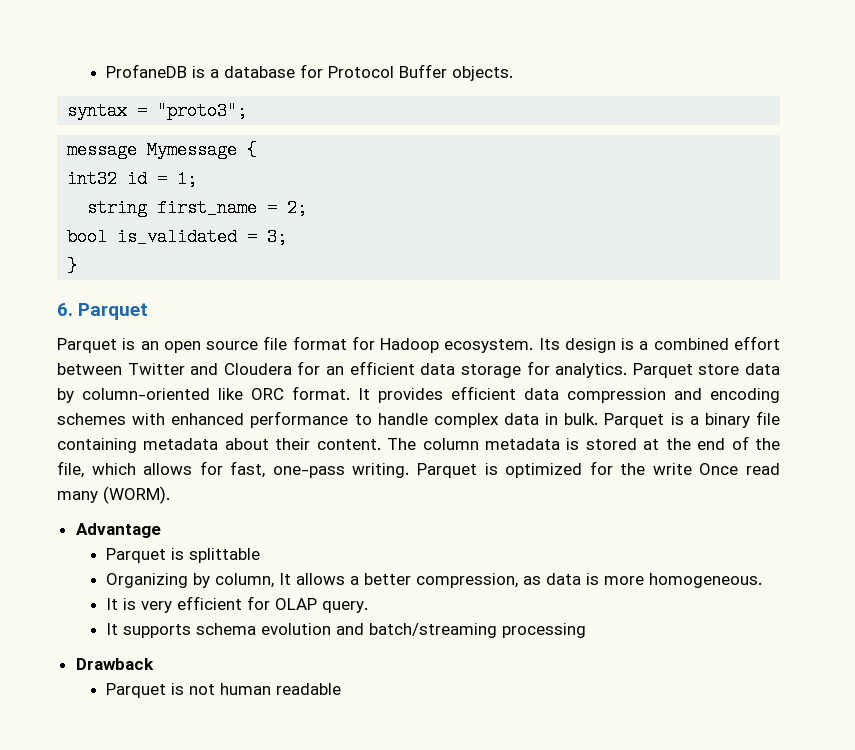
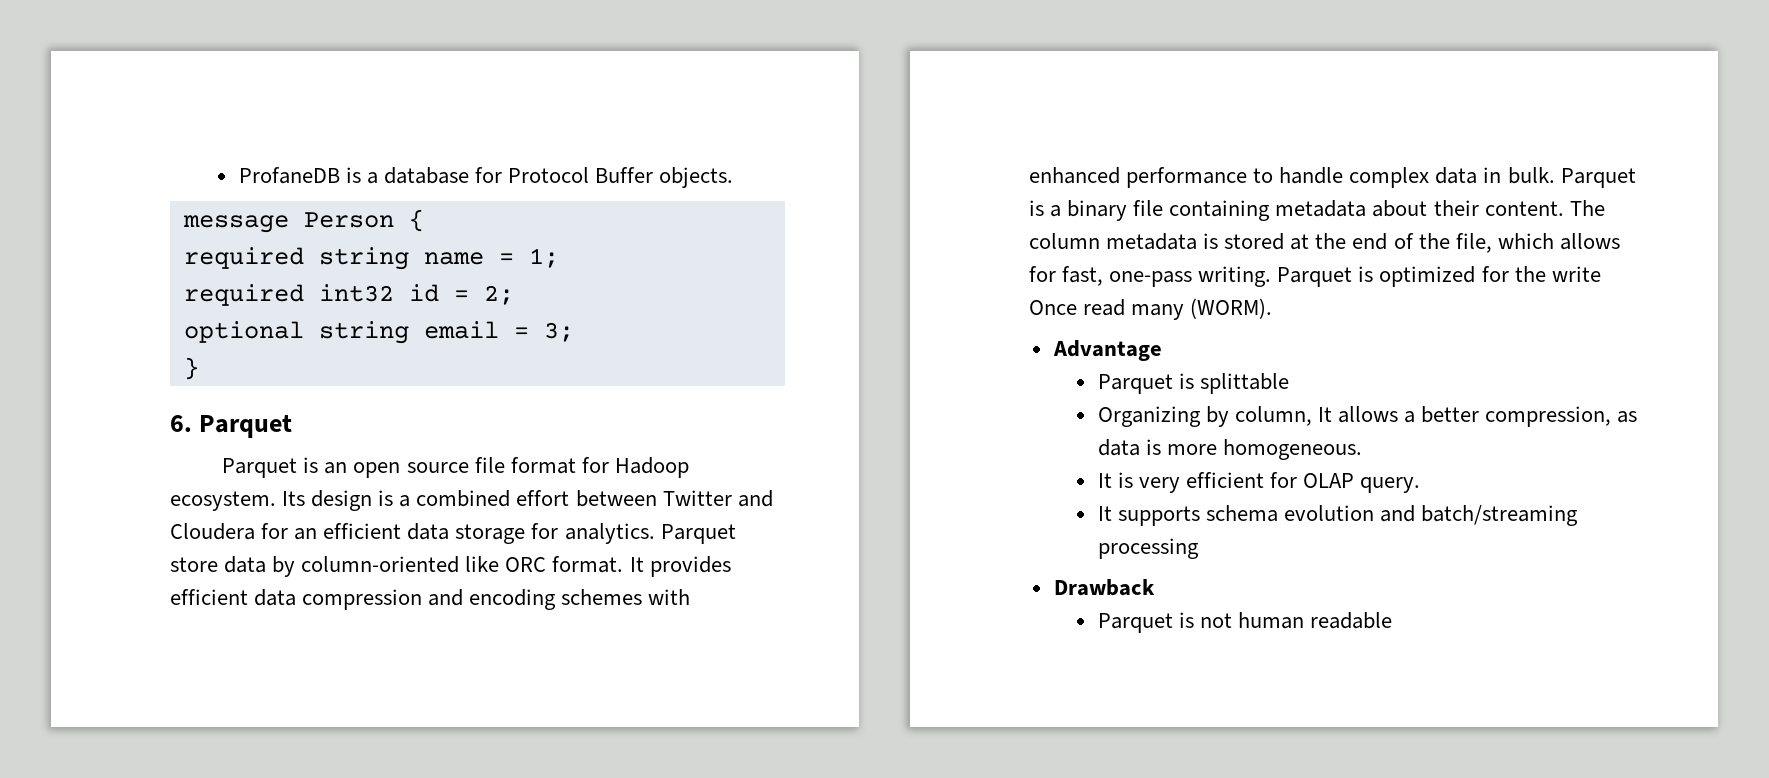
- syntax = "proto3";
- message Mymessage {
+ message Person {
- int32 id = 1;
- string first_name = 2;
- bool is_validated = 3;
+ required string name = 1;
+ required int32 id = 2;
+ optional string email = 3;

